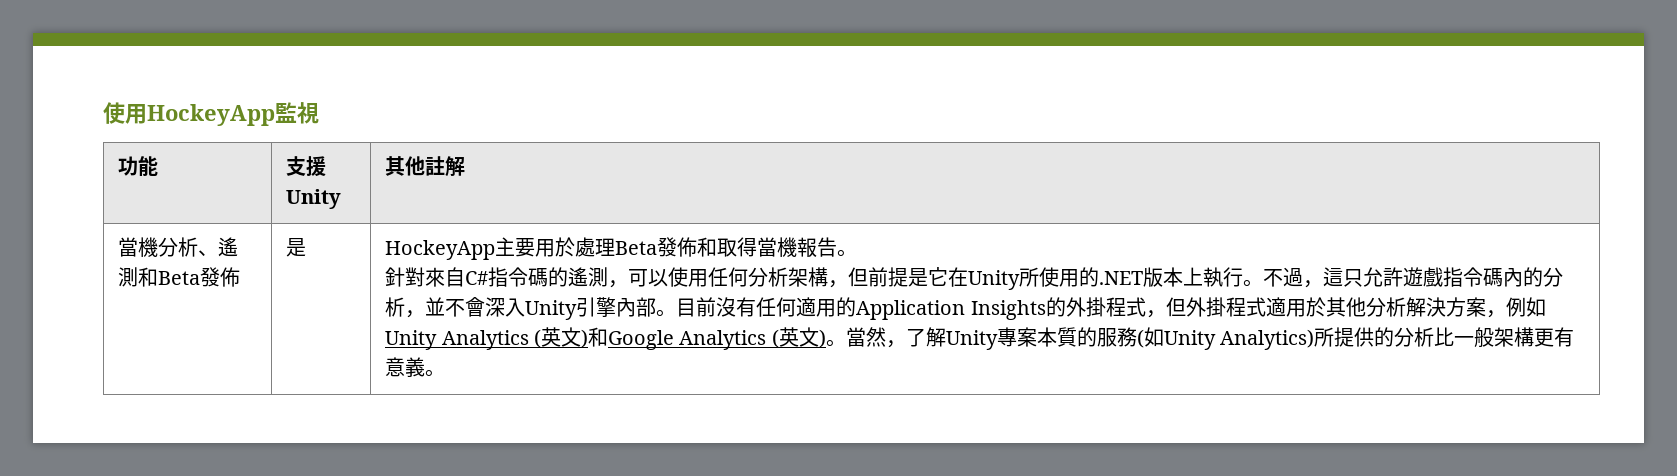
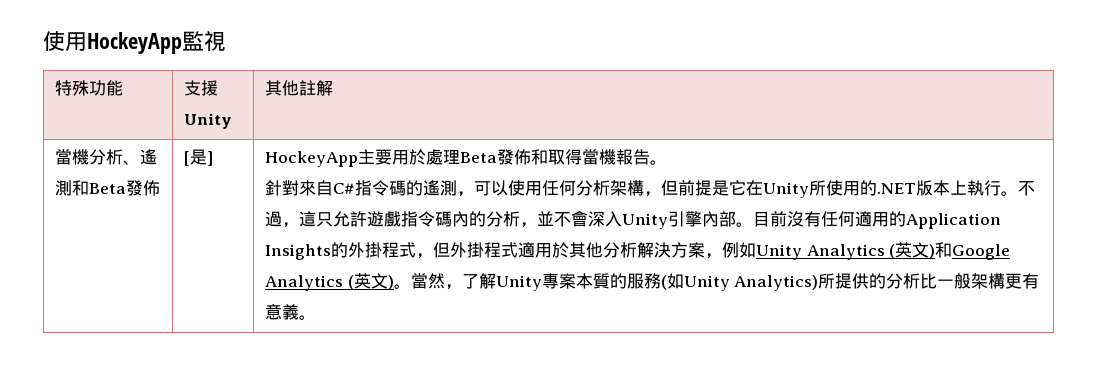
- 功能 | 支援Unity | 其他註解
+ 特殊功能 | 支援Unity | 其他註解
- 當機分析、遙測和Beta發佈 | 是
+ 當機分析、遙測和Beta發佈 | [是]

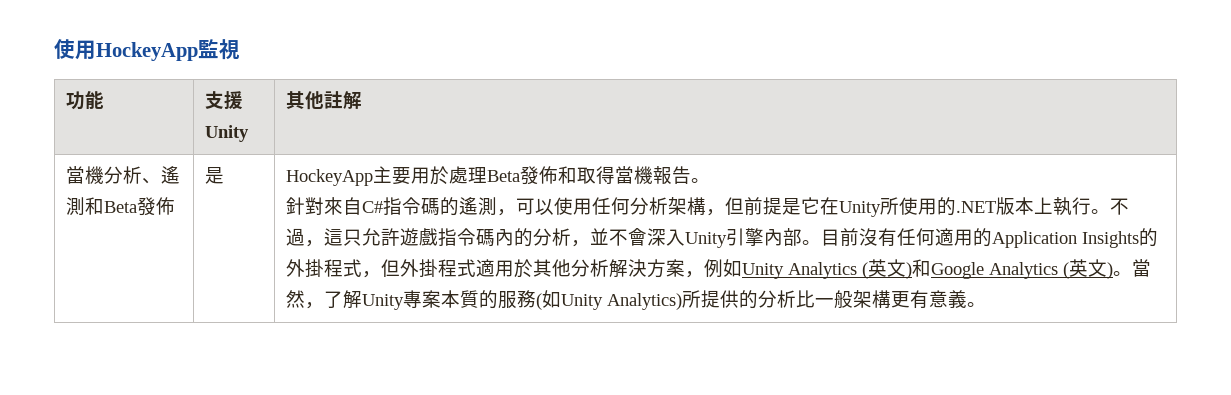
- 特殊功能 | 支援Unity | 其他註解
+ 功能 | 支援Unity | 其他註解
- 當機分析、遙測和Beta發佈 | [是]
+ 當機分析、遙測和Beta發佈 | 是

